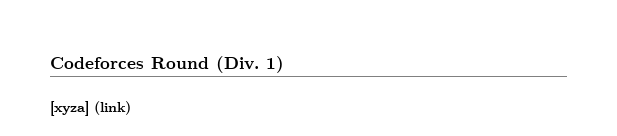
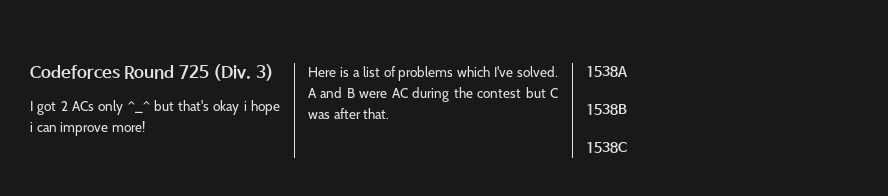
- Codeforces Round (Div. 1)
- [xyza] (link)
+ Codeforces Round 725 (Div. 3)
+ I got 2 ACs only ^_^ but that's okay i hope i can improve more!
+ Here is a list of problems which I've solved. A and B were AC during the contest but C was after that.
+ 1538A
+ 1538B
+ 1538C

